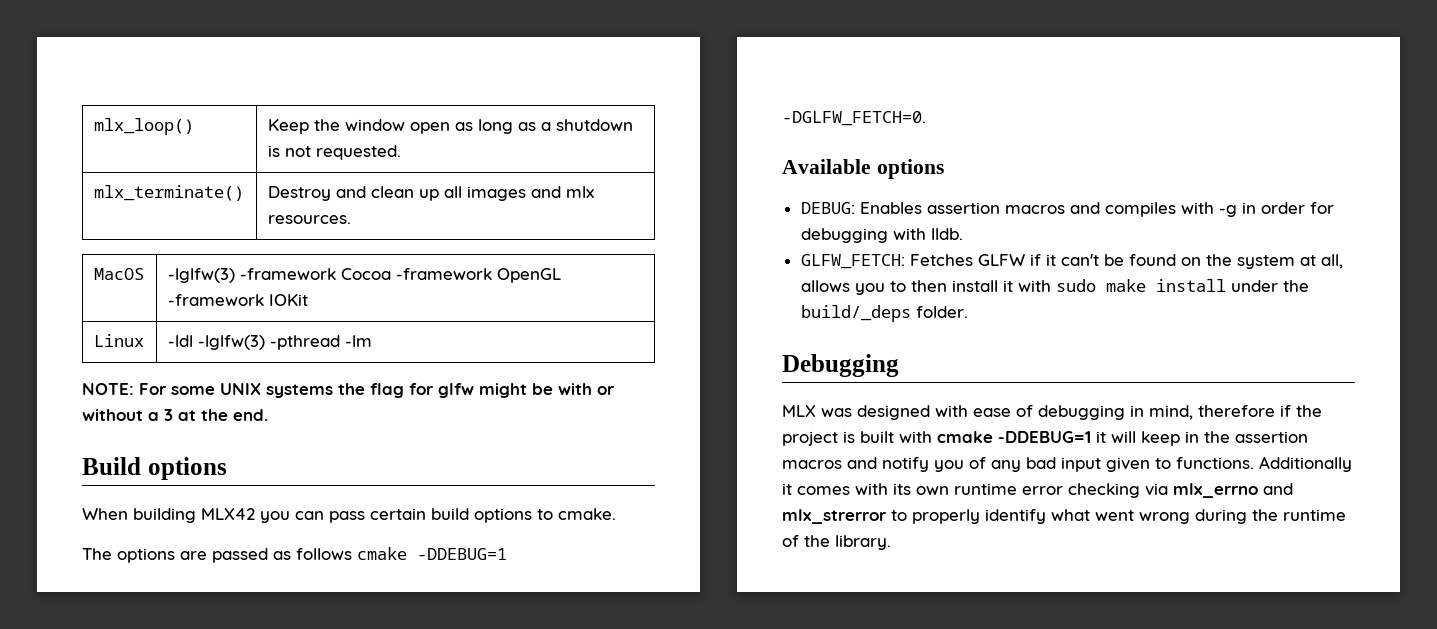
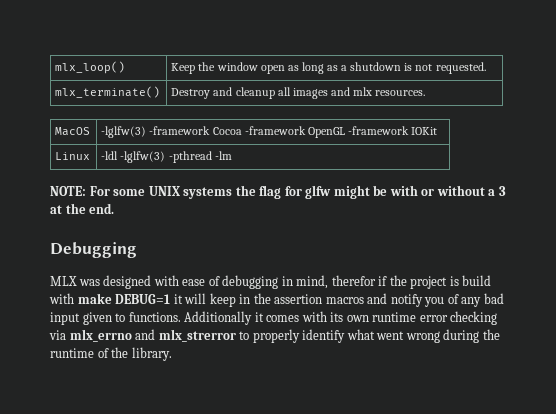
- mlx_terminate() | Destroy and clean up all images and mlx resources.
+ mlx_terminate() | Destroy and cleanup all images and mlx resources.
- Build options
- When building MLX42 you can pass certain build options to cmake.
- The options are passed as follows cmake -DDEBUG=1 -DGLFW_FETCH=0.
- Available options
- DEBUG: Enables assertion macros and compiles with -g in order for debugging with lldb.
- GLFW_FETCH: Fetches GLFW if it can't be found on the system at all, allows you to then install it with sudo make install under the build/_deps folder.
- MLX was designed with ease of debugging in mind, therefore if the project is built with cmake -DDEBUG=1 it will keep in the assertion macros and notify you of any bad input given to functions.
+ MLX was designed with ease of debugging in mind, therefor if the project is build with make DEBUG=1 it will keep in the assertion macros and notify you of any bad input given to functions.

